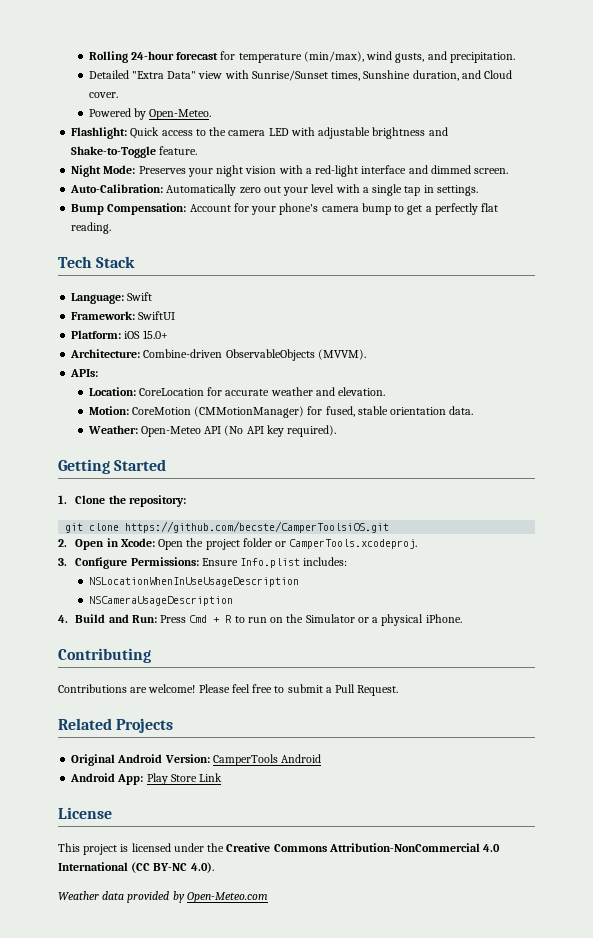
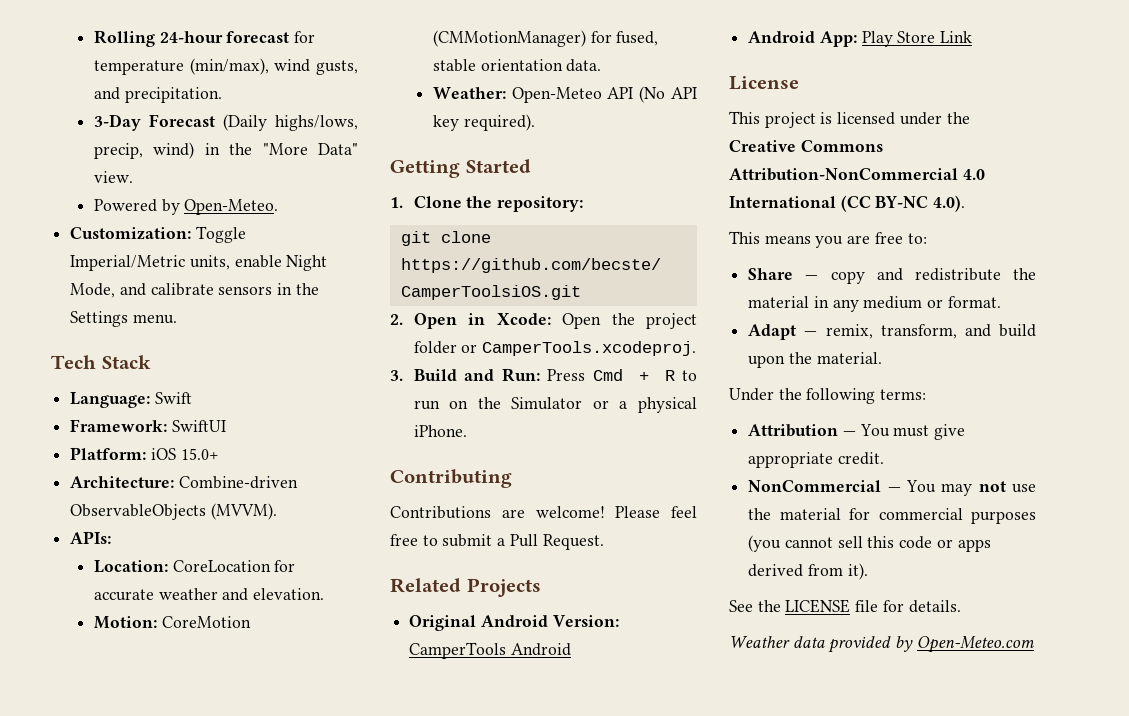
- Detailed "Extra Data" view with Sunrise/Sunset times, Sunshine duration, and Cloud cover.
+ 3-Day Forecast (Daily highs/lows, precip, wind) in the "More Data" view.
  Powered by Open-Meteo.
- Flashlight: Quick access to the camera LED with adjustable brightness and Shake-to-Toggle feature.
- Night Mode: Preserves your night vision with a red-light interface and dimmed screen.
- Auto-Calibration: Automatically zero out your level with a single tap in settings.
- Bump Compensation: Account for your phone's camera bump to get a perfectly flat reading.
+ Customization: Toggle Imperial/Metric units, enable Night Mode, and calibrate sensors in the Settings menu.
- 3. Configure Permissions: Ensure Info.plist includes:
- NSLocationWhenInUseUsageDescription
- NSCameraUsageDescription
- 4. Build and Run: Press Cmd + R to run on the Simulator or a physical iPhone.
+ 3. Build and Run: Press Cmd + R to run on the Simulator or a physical iPhone.
+ This means you are free to:
+ Share — copy and redistribute the material in any medium or format.
+ Adapt — remix, transform, and build upon the material.
+ Under the following terms:
+ Attribution — You must give appropriate credit.
+ NonCommercial — You may not use the material for commercial purposes (you cannot sell this code or apps derived from it).
+ See the LICENSE file for details.

